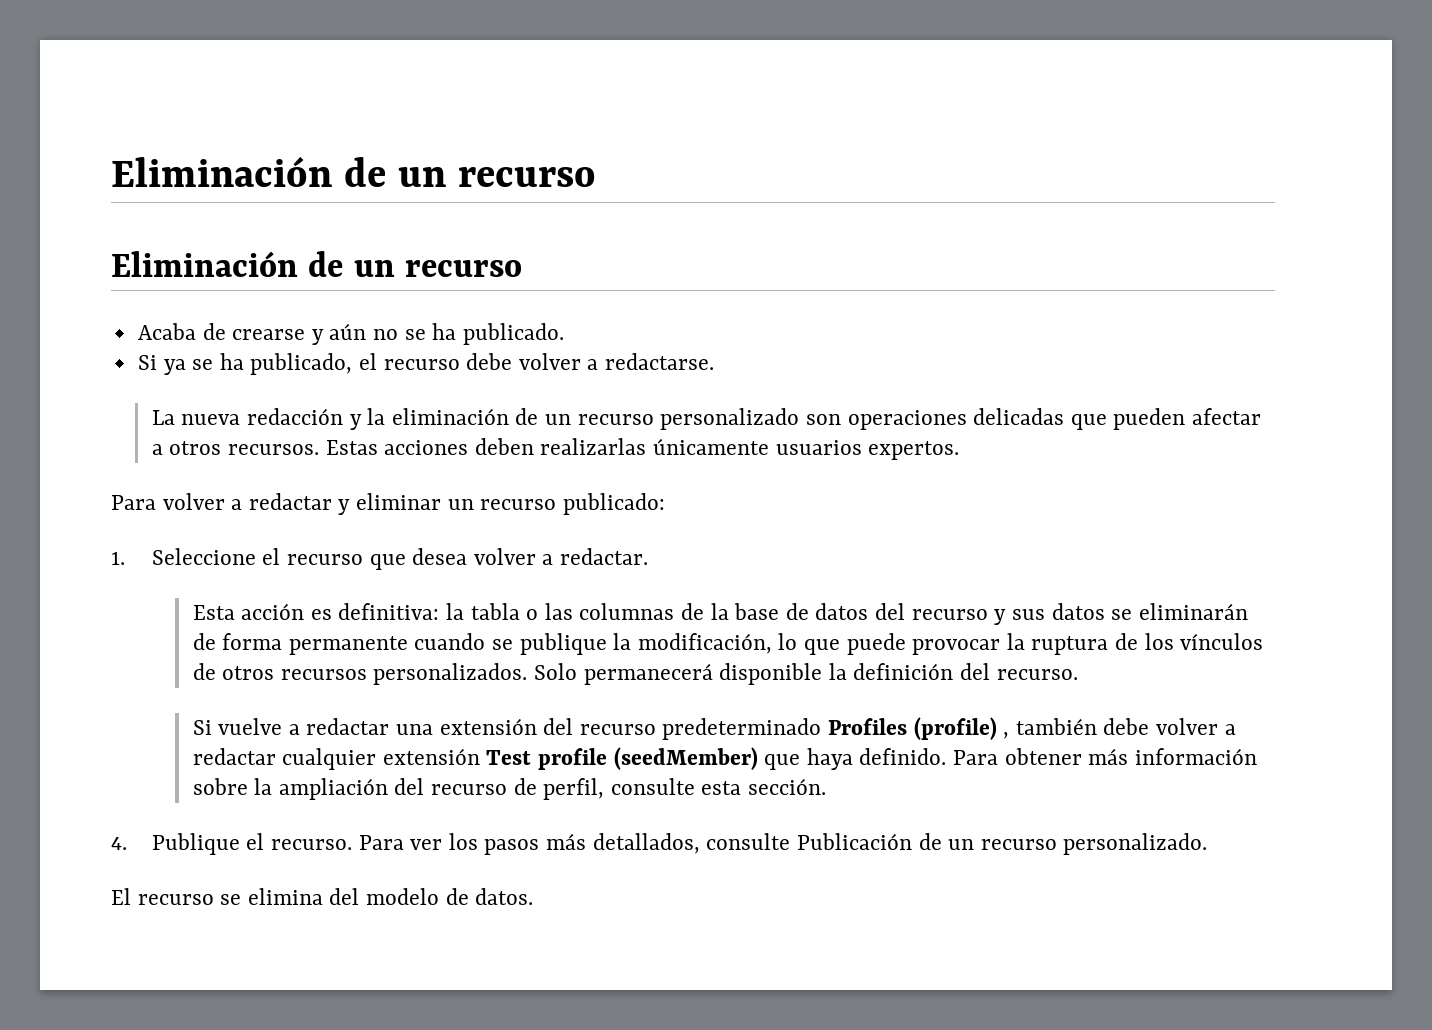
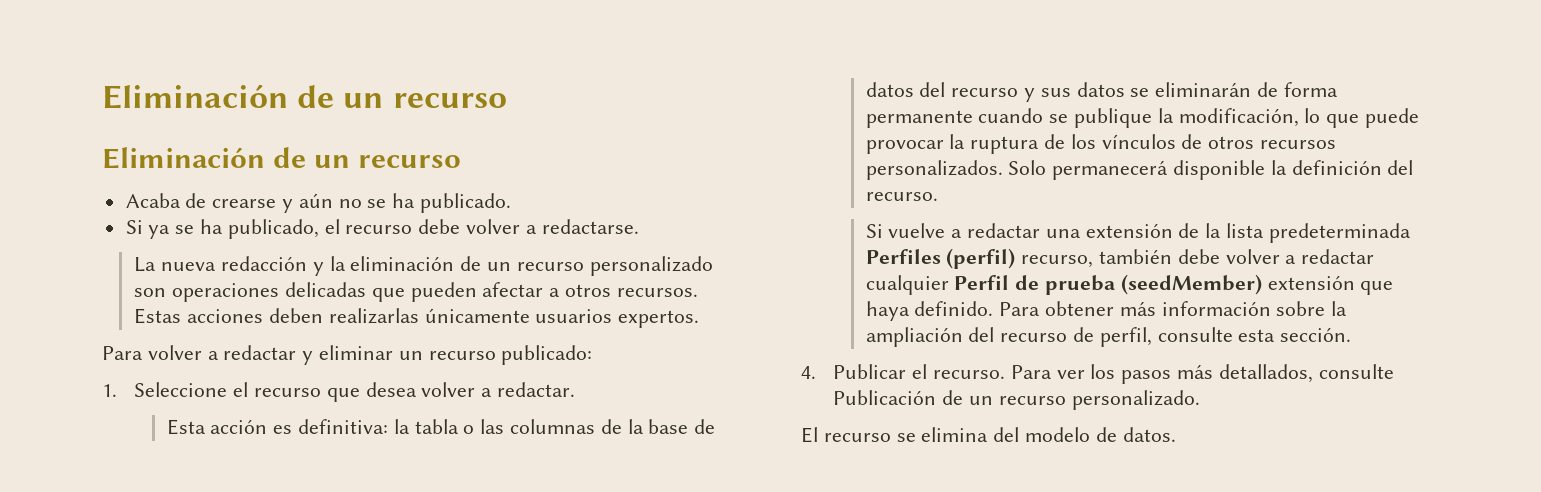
- Si vuelve a redactar una extensión del recurso predeterminado Profiles (profile) , también debe volver a redactar cualquier extensión Test profile (seedMember) que haya definido.
+ Si vuelve a redactar una extensión de la lista predeterminada Perfiles (perfil) recurso, también debe volver a redactar cualquier Perfil de prueba (seedMember) extensión que haya definido.
- 4. Publique el recurso.
+ 4. Publicar el recurso.

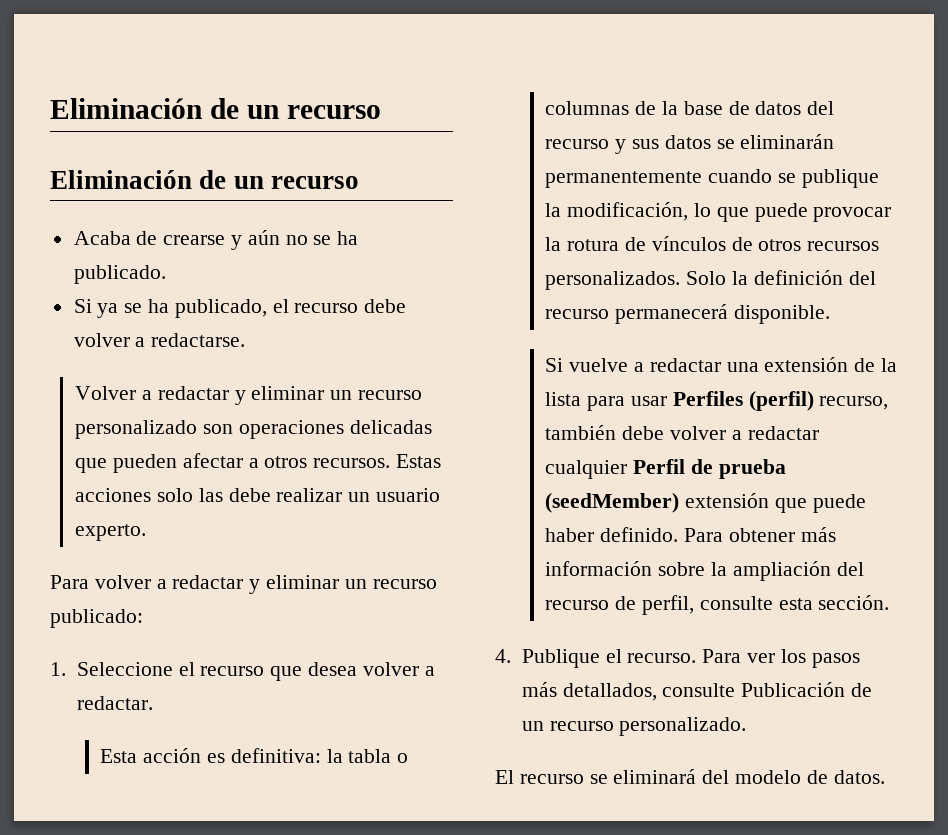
- La nueva redacción y la eliminación de un recurso personalizado son operaciones delicadas que pueden afectar a otros recursos.
+ Volver a redactar y eliminar un recurso personalizado son operaciones delicadas que pueden afectar a otros recursos.
- Estas acciones deben realizarlas únicamente usuarios expertos.
+ Estas acciones solo las debe realizar un usuario experto.
- Esta acción es definitiva: la tabla o las columnas de la base de datos del recurso y sus datos se eliminarán de forma permanente cuando se publique la modificación, lo que puede provocar la ruptura de los vínculos de otros recursos personalizados.
+ Esta acción es definitiva: la tabla o columnas de la base de datos del recurso y sus datos se eliminarán permanentemente cuando se publique la modificación, lo que puede provocar la rotura de vínculos de otros recursos personalizados.
- Solo permanecerá disponible la definición del recurso.
+ Solo la definición del recurso permanecerá disponible.
- Si vuelve a redactar una extensión de la lista predeterminada Perfiles (perfil) recurso, también debe volver a redactar cualquier Perfil de prueba (seedMember) extensión que haya definido.
+ Si vuelve a redactar una extensión de la lista para usar Perfiles (perfil) recurso, también debe volver a redactar cualquier Perfil de prueba (seedMember) extensión que puede haber definido.
- 4. Publicar el recurso.
+ 4. Publique el recurso.
- El recurso se elimina del modelo de datos.
+ El recurso se eliminará del modelo de datos.

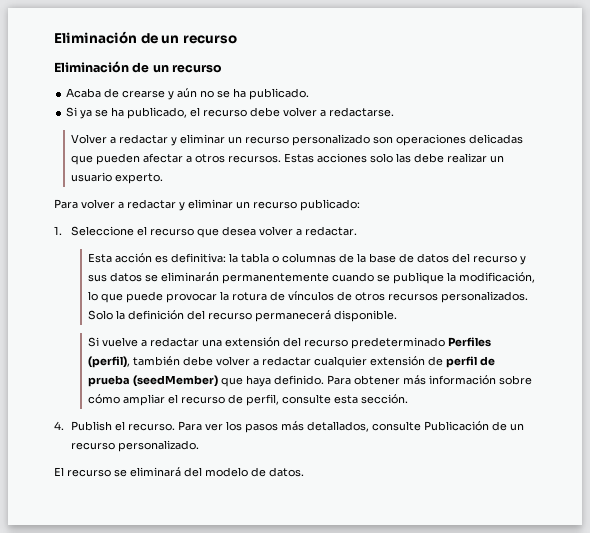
- Si vuelve a redactar una extensión de la lista para usar Perfiles (perfil) recurso, también debe volver a redactar cualquier Perfil de prueba (seedMember) extensión que puede haber definido.
+ Si vuelve a redactar una extensión del recurso predeterminado Perfiles (perfil), también debe volver a redactar cualquier extensión de perfil de prueba (seedMember) que haya definido.
- Para obtener más información sobre la ampliación del recurso de perfil, consulte esta sección.
+ Para obtener más información sobre cómo ampliar el recurso de perfil, consulte esta sección.
- 4. Publique el recurso.
+ 4. Publish el recurso.

